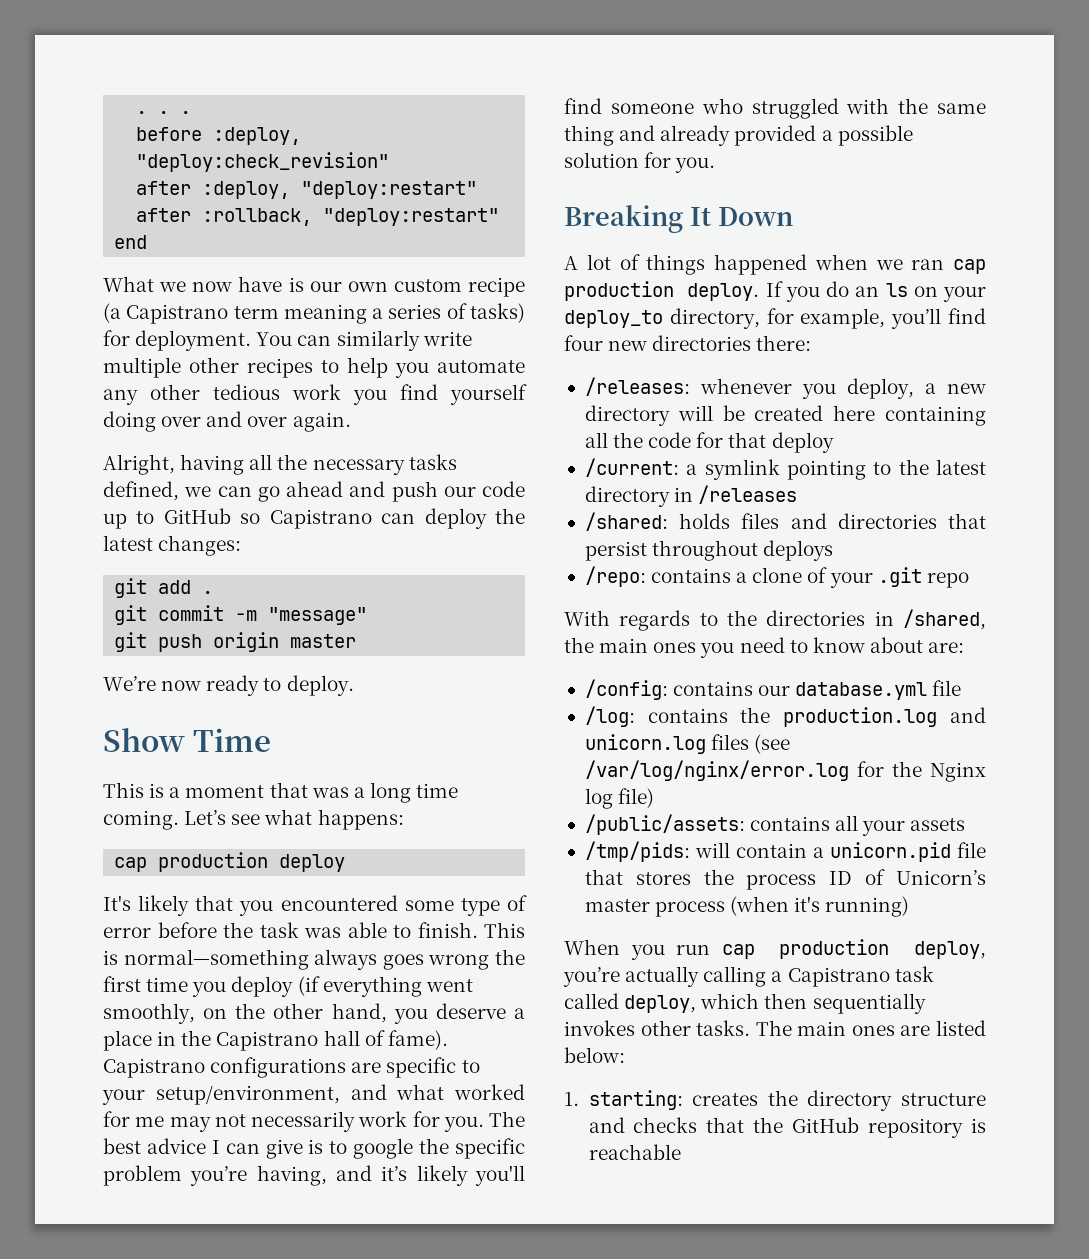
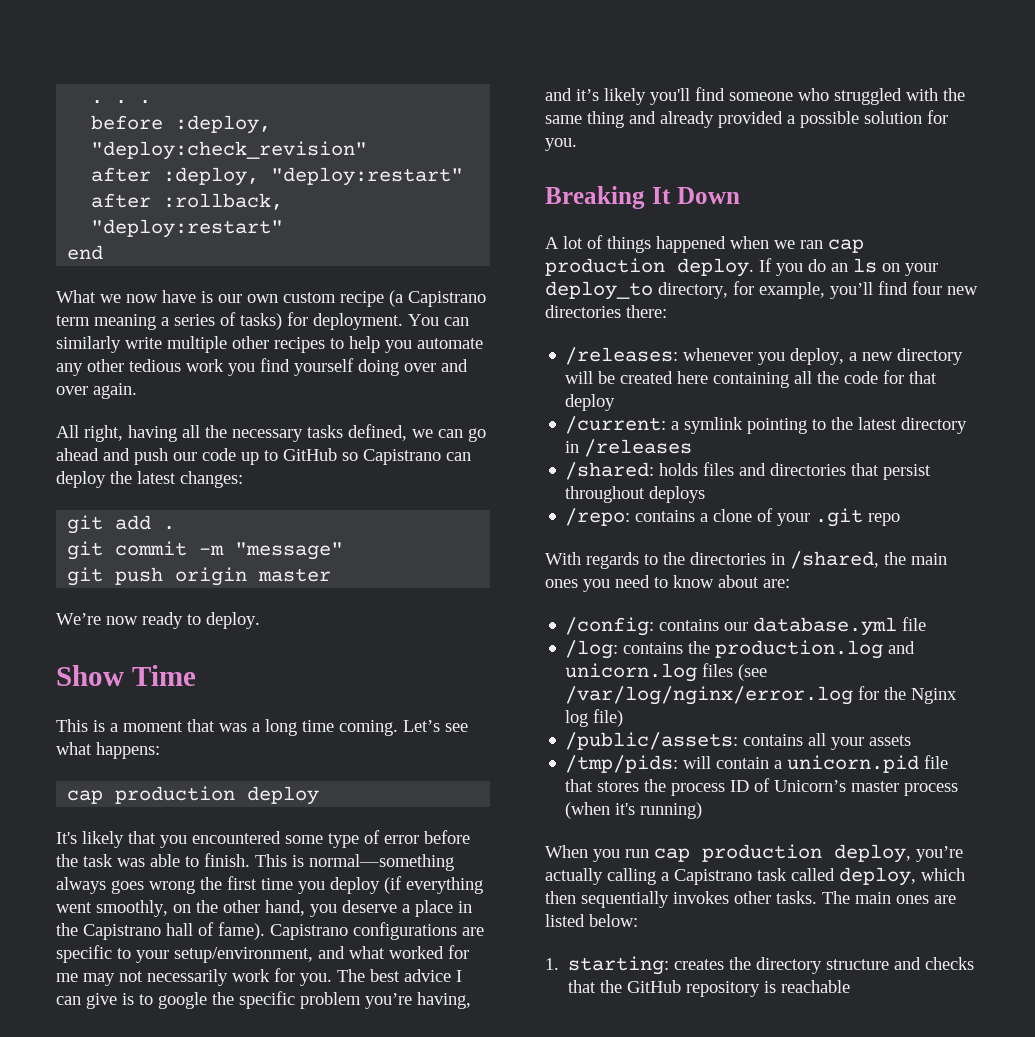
- Alright, having all the necessary tasks defined, we can go ahead and push our code up to GitHub so Capistrano can deploy the latest changes:
+ All right, having all the necessary tasks defined, we can go ahead and push our code up to GitHub so Capistrano can deploy the latest changes:

